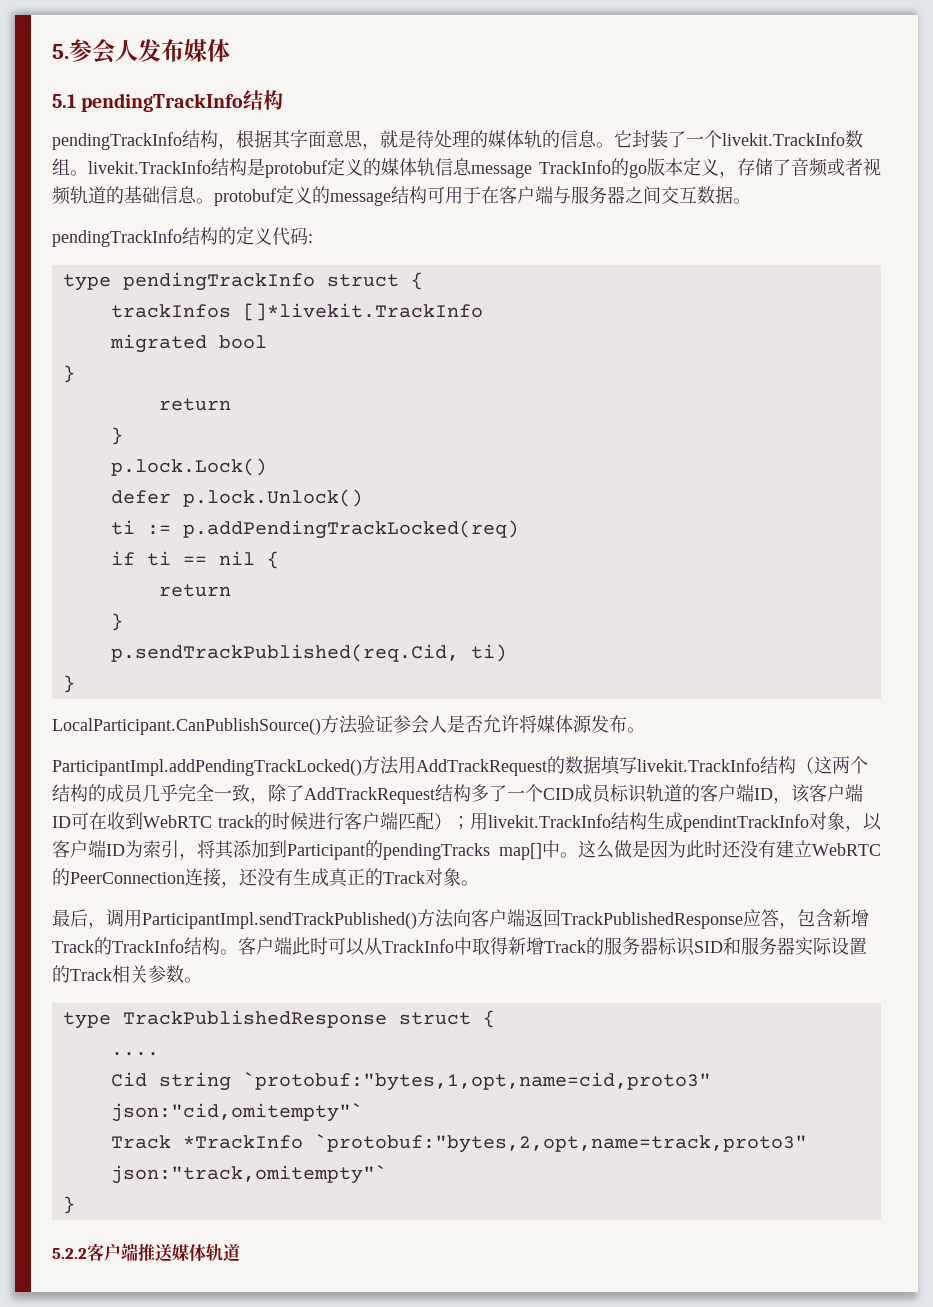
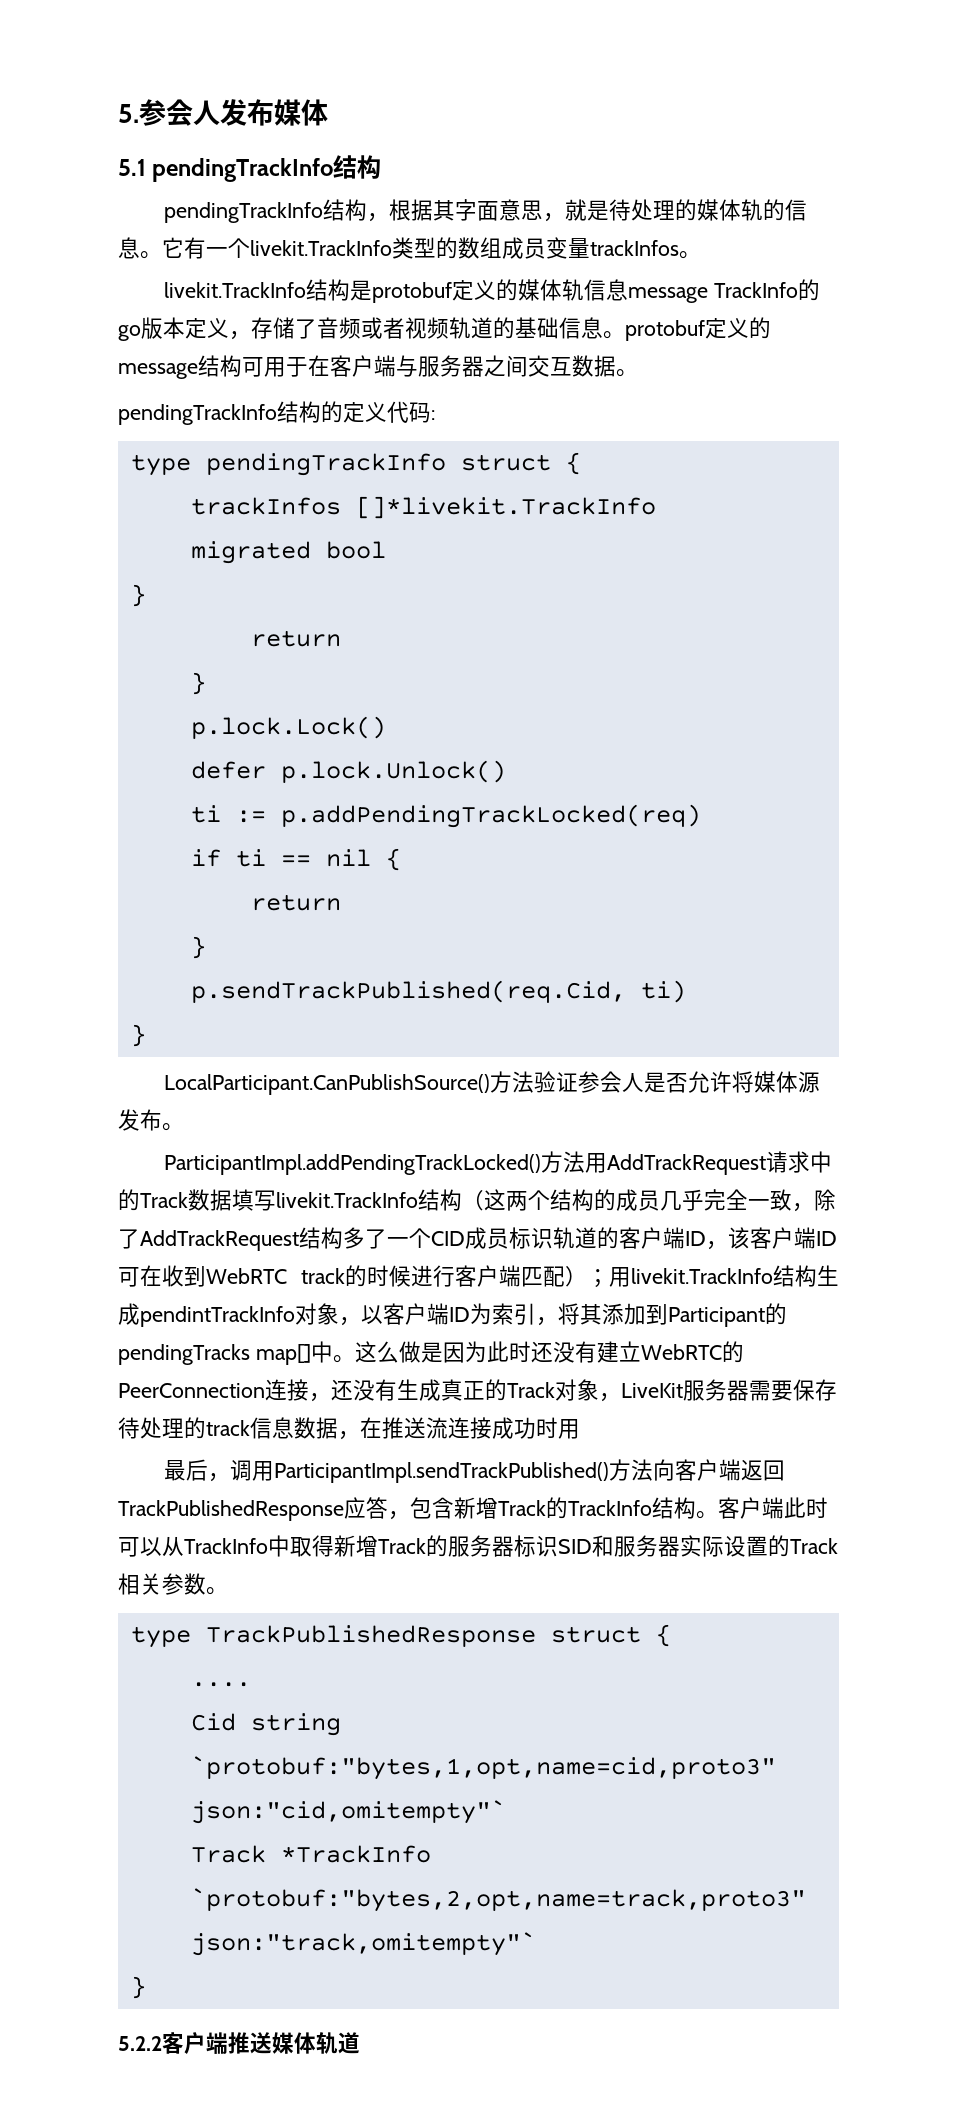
- 它封装了一个livekit.TrackInfo数组。livekit.TrackInfo结构是protobuf定义的媒体轨信息message TrackInfo的go版本定义，存储了音频或者视频轨道的基础信息。protobuf定义的message结构可用于在客户端与服务器之间交互数据。
+ 它有一个livekit.TrackInfo类型的数组成员变量trackInfos。
+ livekit.TrackInfo结构是protobuf定义的媒体轨信息message TrackInfo的go版本定义，存储了音频或者视频轨道的基础信息。protobuf定义的message结构可用于在客户端与服务器之间交互数据。
- ParticipantImpl.addPendingTrackLocked()方法用AddTrackRequest的数据填写livekit.TrackInfo结构（这两个结构的成员几乎完全一致，除了AddTrackRequest结构多了一个CID成员标识轨道的客户端ID，该客户端ID可在收到WebRTC track的时候进行客户端匹配）；用livekit.TrackInfo结构生成pendintTrackInfo对象，以客户端ID为索引，将其添加到Participant的pendingTracks map[]中。
+ ParticipantImpl.addPendingTrackLocked()方法用AddTrackRequest请求中的Track数据填写livekit.TrackInfo结构（这两个结构的成员几乎完全一致，除了AddTrackRequest结构多了一个CID成员标识轨道的客户端ID，该客户端ID可在收到WebRTC track的时候进行客户端匹配）；用livekit.TrackInfo结构生成pendintTrackInfo对象，以客户端ID为索引，将其添加到Participant的pendingTracks map[]中。
- 这么做是因为此时还没有建立WebRTC的PeerConnection连接，还没有生成真正的Track对象。
+ 这么做是因为此时还没有建立WebRTC的PeerConnection连接，还没有生成真正的Track对象，LiveKit服务器需要保存待处理的track信息数据，在推送流连接成功时用

